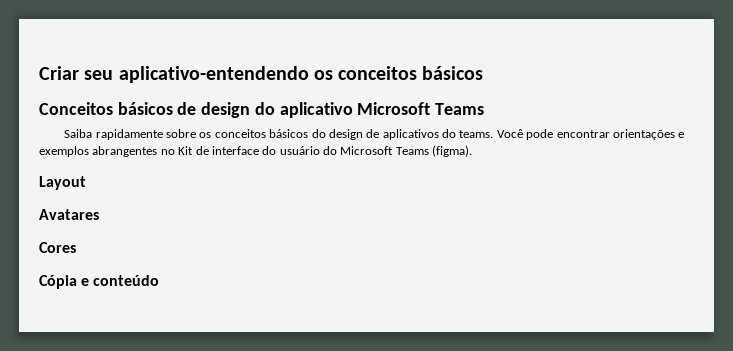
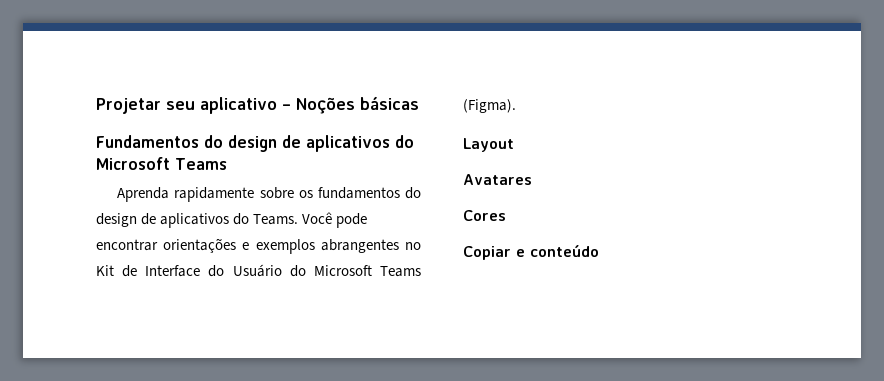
- Criar seu aplicativo-entendendo os conceitos básicos
- Conceitos básicos de design do aplicativo Microsoft Teams
- Saiba rapidamente sobre os conceitos básicos do design de aplicativos do teams.
+ Projetar seu aplicativo – Noções básicas
+ Fundamentos do design de aplicativos do Microsoft Teams
+ Aprenda rapidamente sobre os fundamentos do design de aplicativos do Teams.
- Você pode encontrar orientações e exemplos abrangentes no Kit de interface do usuário do Microsoft Teams (figma).
+ Você pode encontrar orientações e exemplos abrangentes no Kit de Interface do Usuário do Microsoft Teams (Figma).
- Cópia e conteúdo
+ Copiar e conteúdo

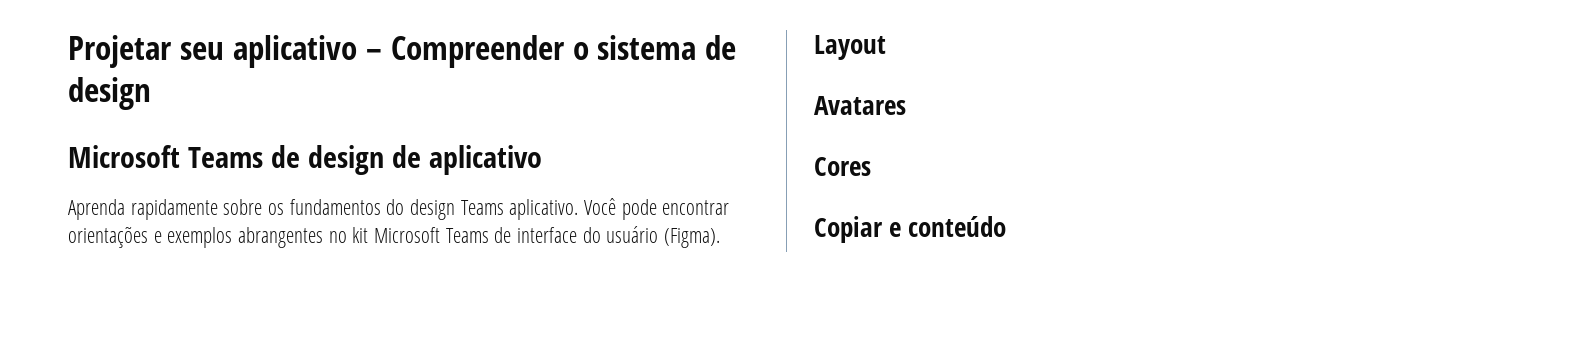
- Projetar seu aplicativo – Noções básicas
- Fundamentos do design de aplicativos do Microsoft Teams
+ Projetar seu aplicativo – Compreender o sistema de design
+ Microsoft Teams de design de aplicativo
- Aprenda rapidamente sobre os fundamentos do design de aplicativos do Teams.
+ Aprenda rapidamente sobre os fundamentos do design Teams aplicativo.
- Você pode encontrar orientações e exemplos abrangentes no Kit de Interface do Usuário do Microsoft Teams (Figma).
+ Você pode encontrar orientações e exemplos abrangentes no kit Microsoft Teams de interface do usuário (Figma).

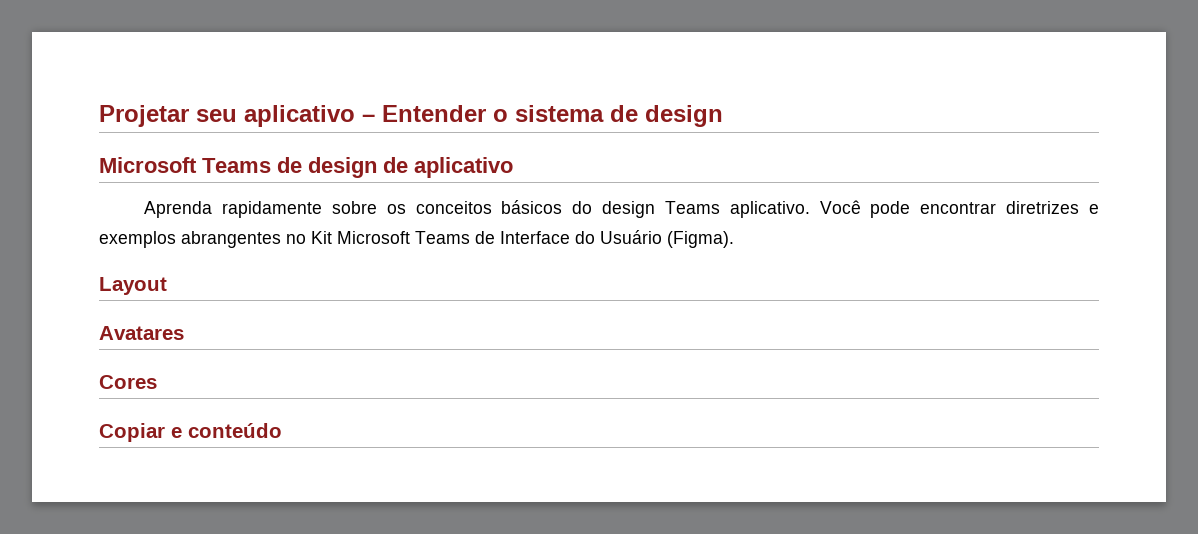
- Projetar seu aplicativo – Compreender o sistema de design
+ Projetar seu aplicativo – Entender o sistema de design
- Aprenda rapidamente sobre os fundamentos do design Teams aplicativo.
+ Aprenda rapidamente sobre os conceitos básicos do design Teams aplicativo.
- Você pode encontrar orientações e exemplos abrangentes no kit Microsoft Teams de interface do usuário (Figma).
+ Você pode encontrar diretrizes e exemplos abrangentes no Kit Microsoft Teams de Interface do Usuário (Figma).

